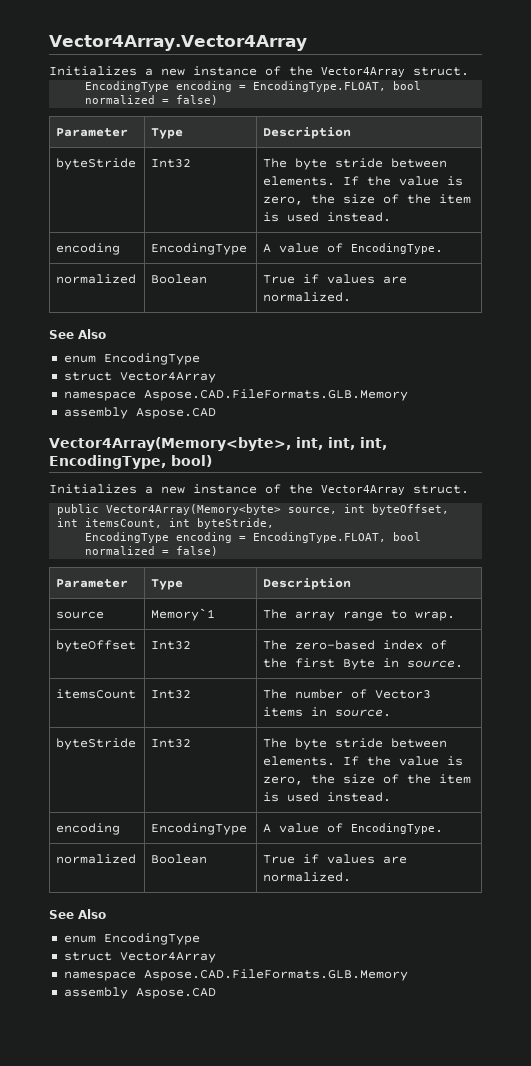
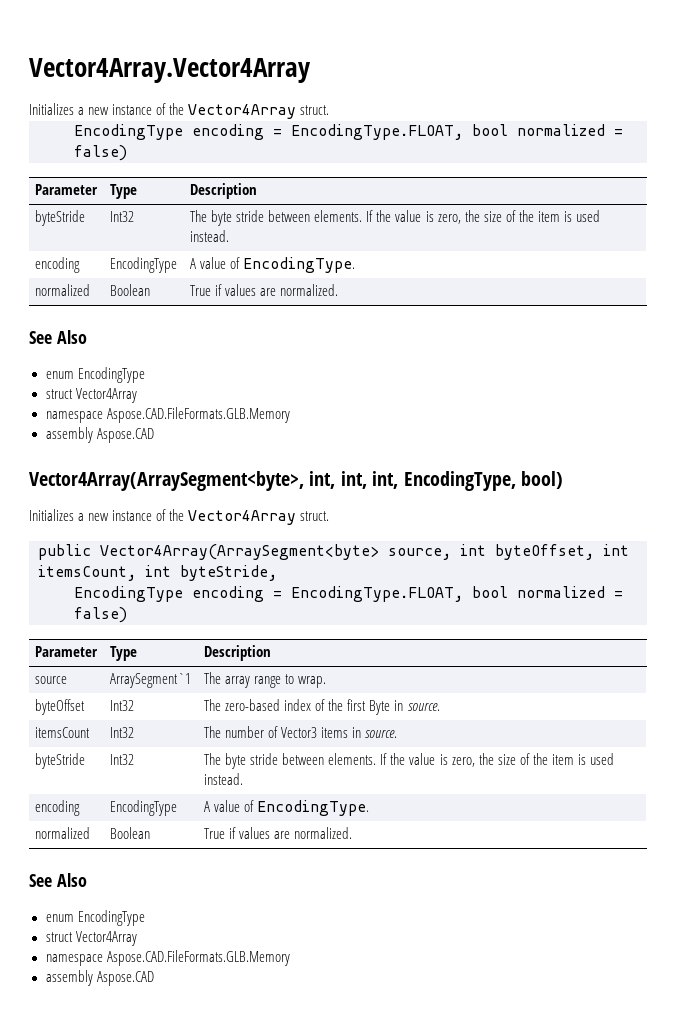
- Vector4Array(Memory<byte>, int, int, int, EncodingType, bool)
+ Vector4Array(ArraySegment<byte>, int, int, int, EncodingType, bool)
- public Vector4Array(Memory<byte> source, int byteOffset, int itemsCount, int byteStride,
+ public Vector4Array(ArraySegment<byte> source, int byteOffset, int itemsCount, int byteStride,
- source | Memory`1 | The array range to wrap.
+ source | ArraySegment`1 | The array range to wrap.

